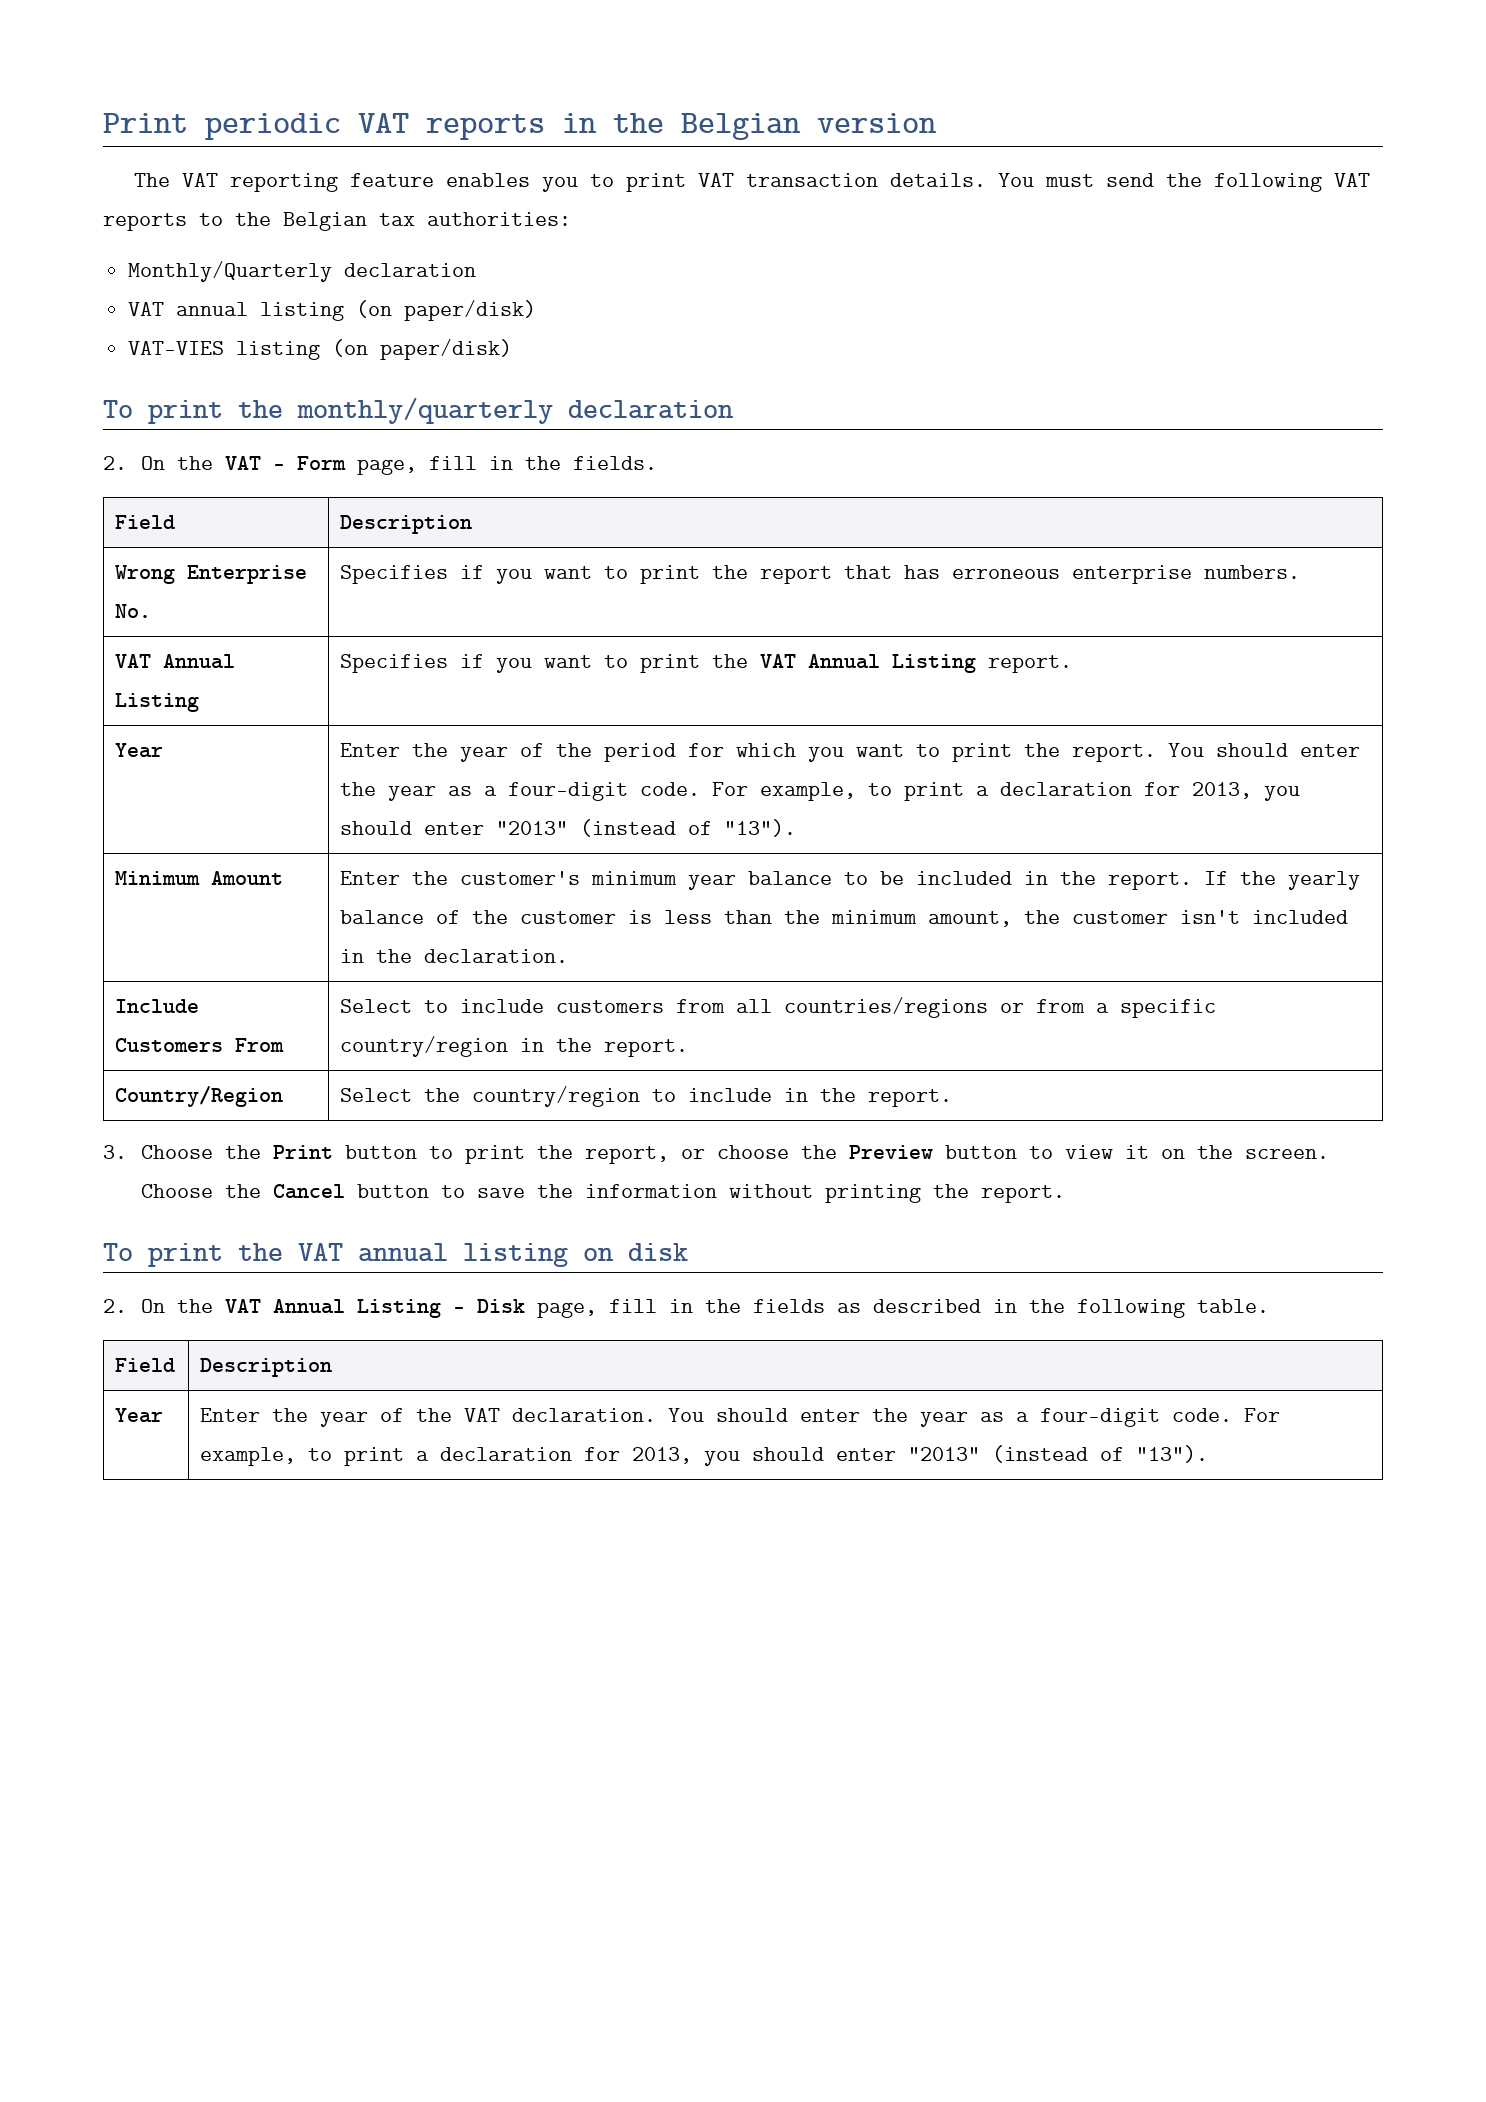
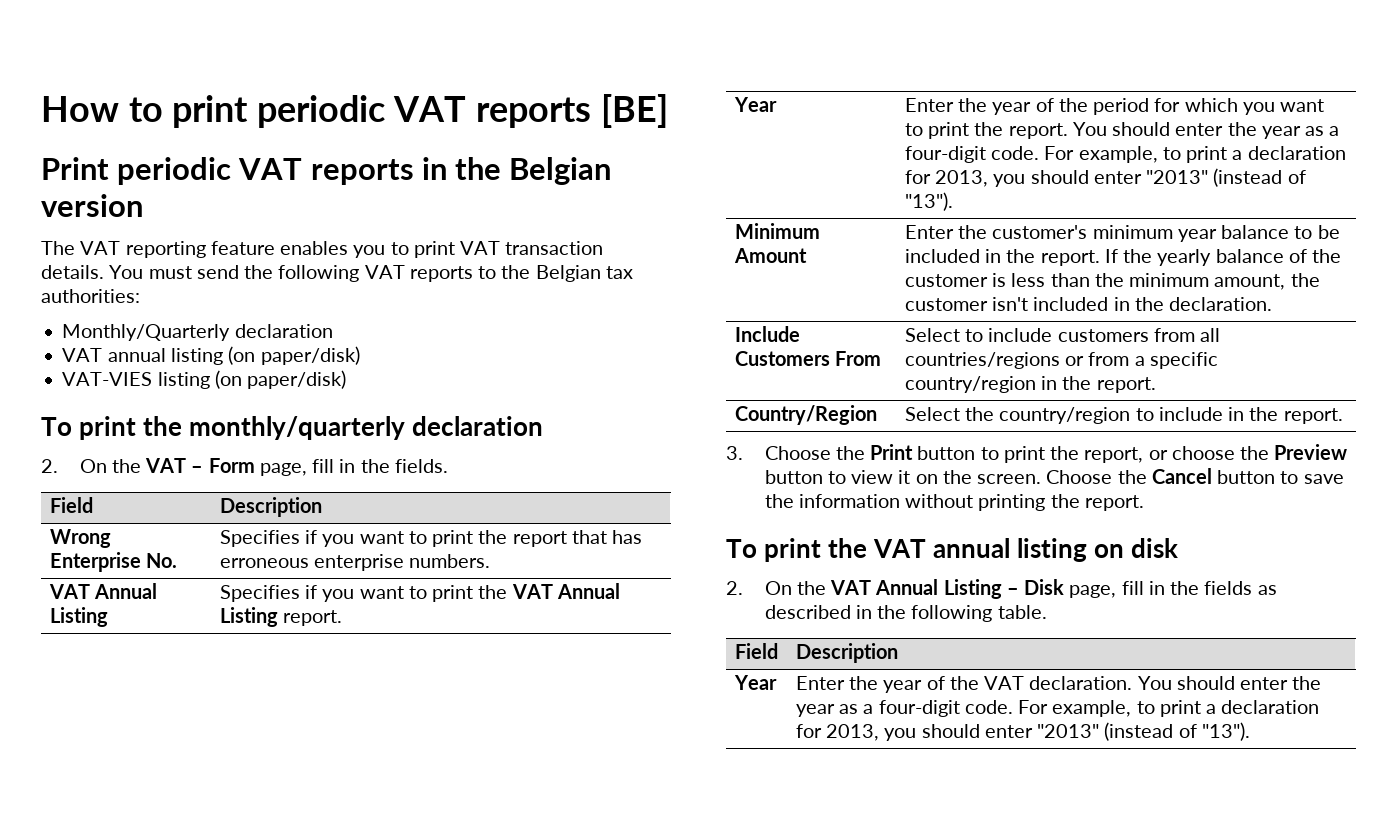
+ How to print periodic VAT reports [BE]

